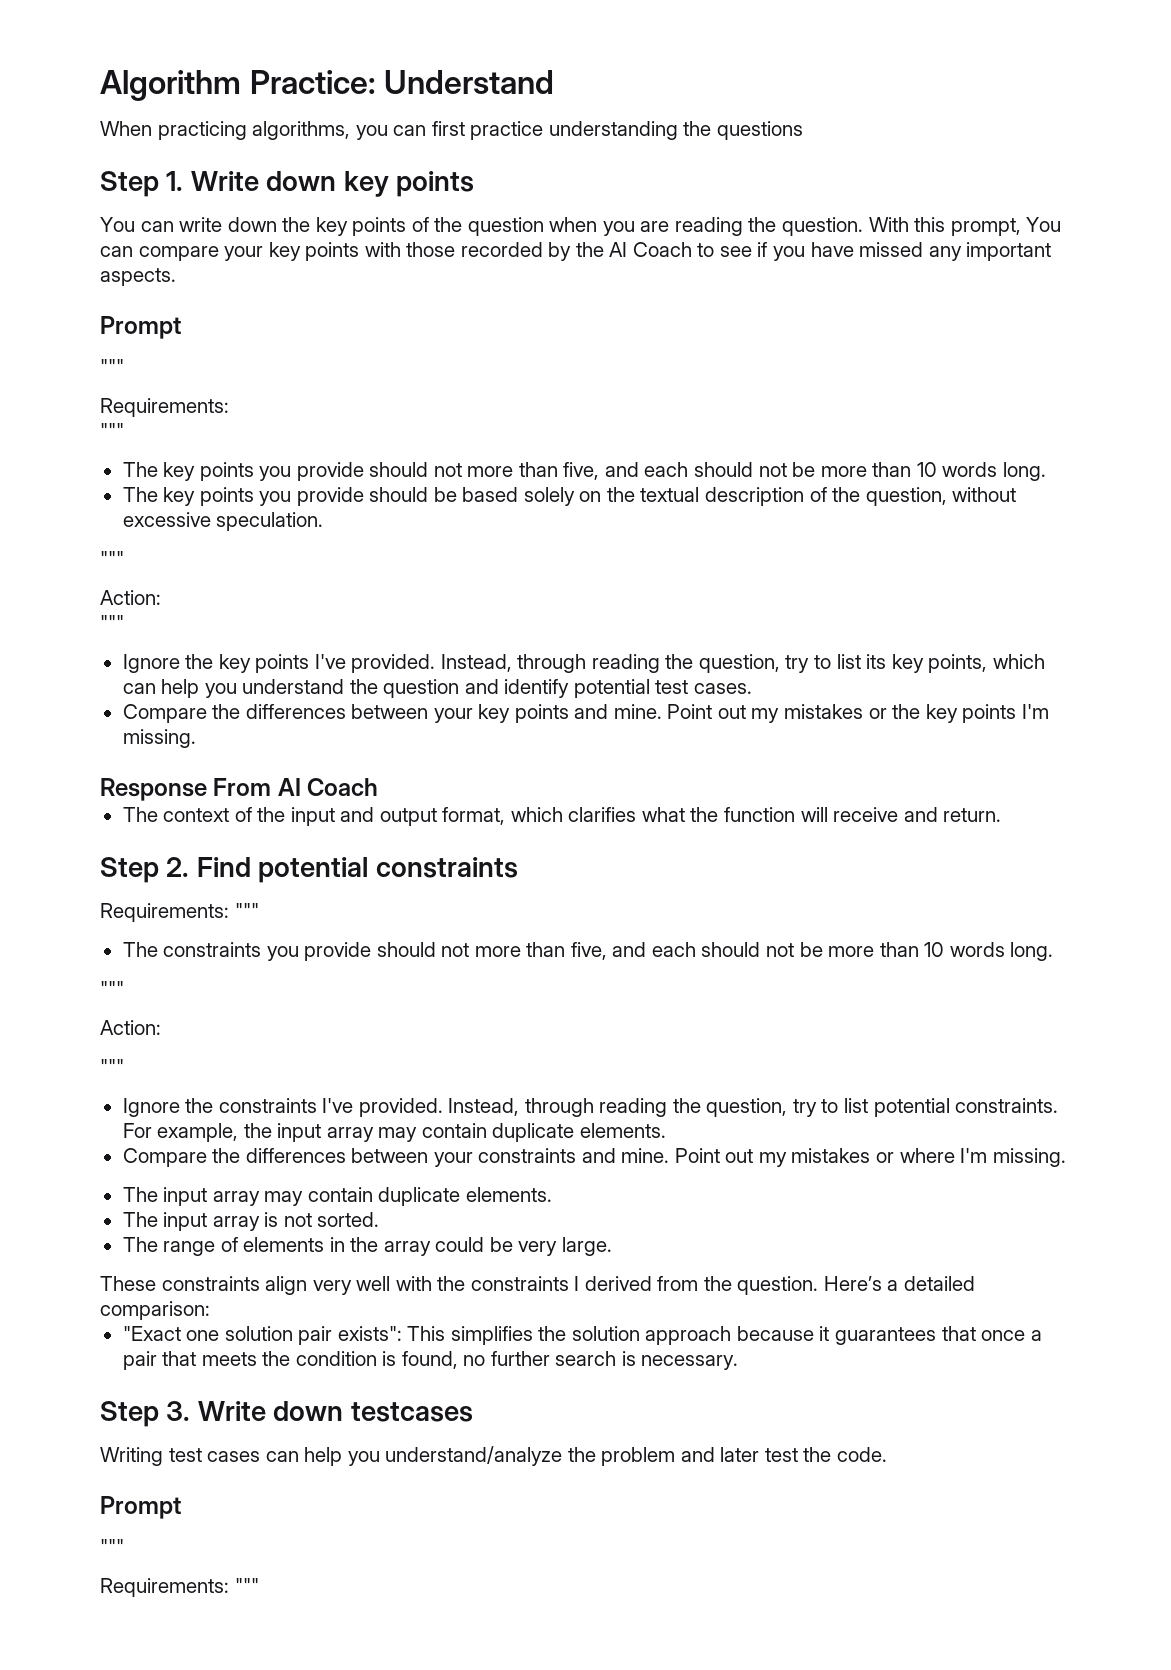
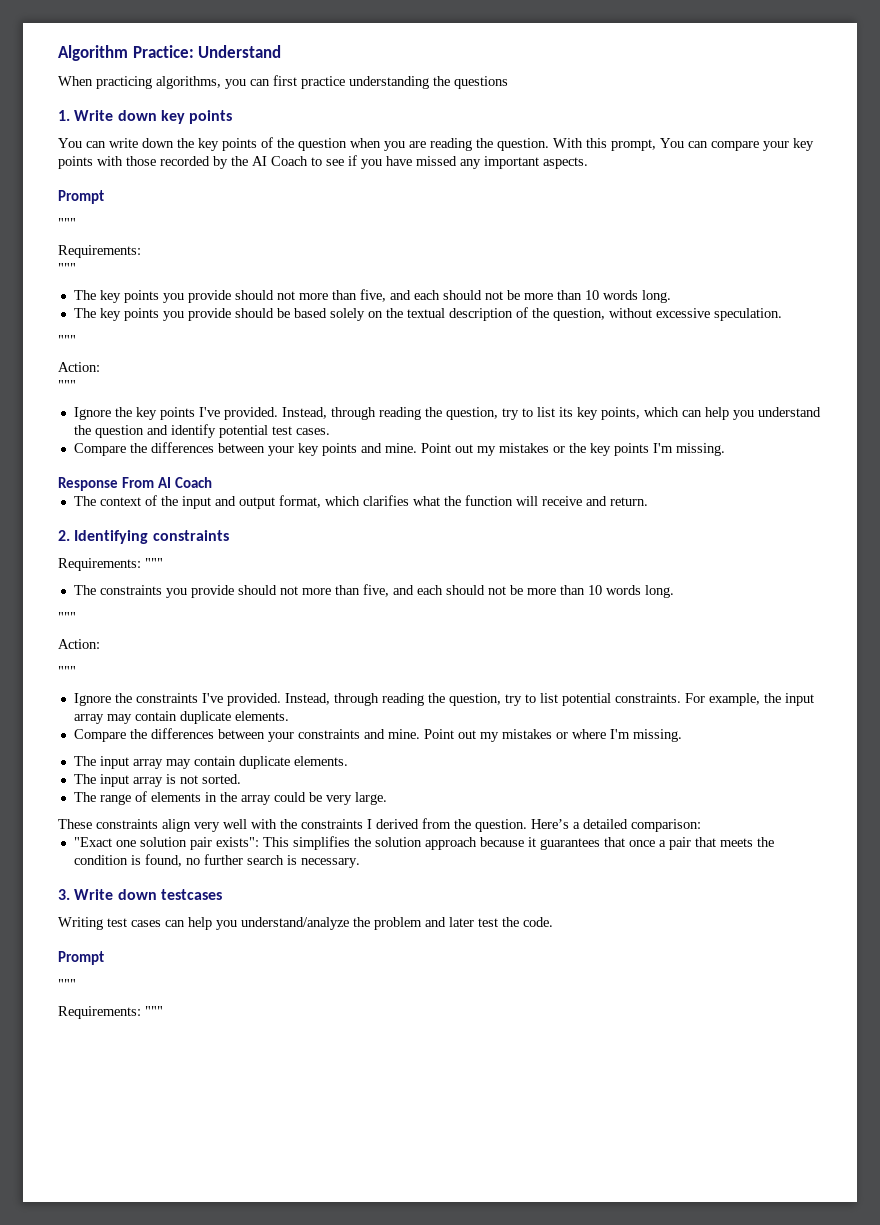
- Step 1. Write down key points
+ 1. Write down key points
- Step 2. Find potential constraints
+ 2. Identifying constraints
- Step 3. Write down testcases
+ 3. Write down testcases

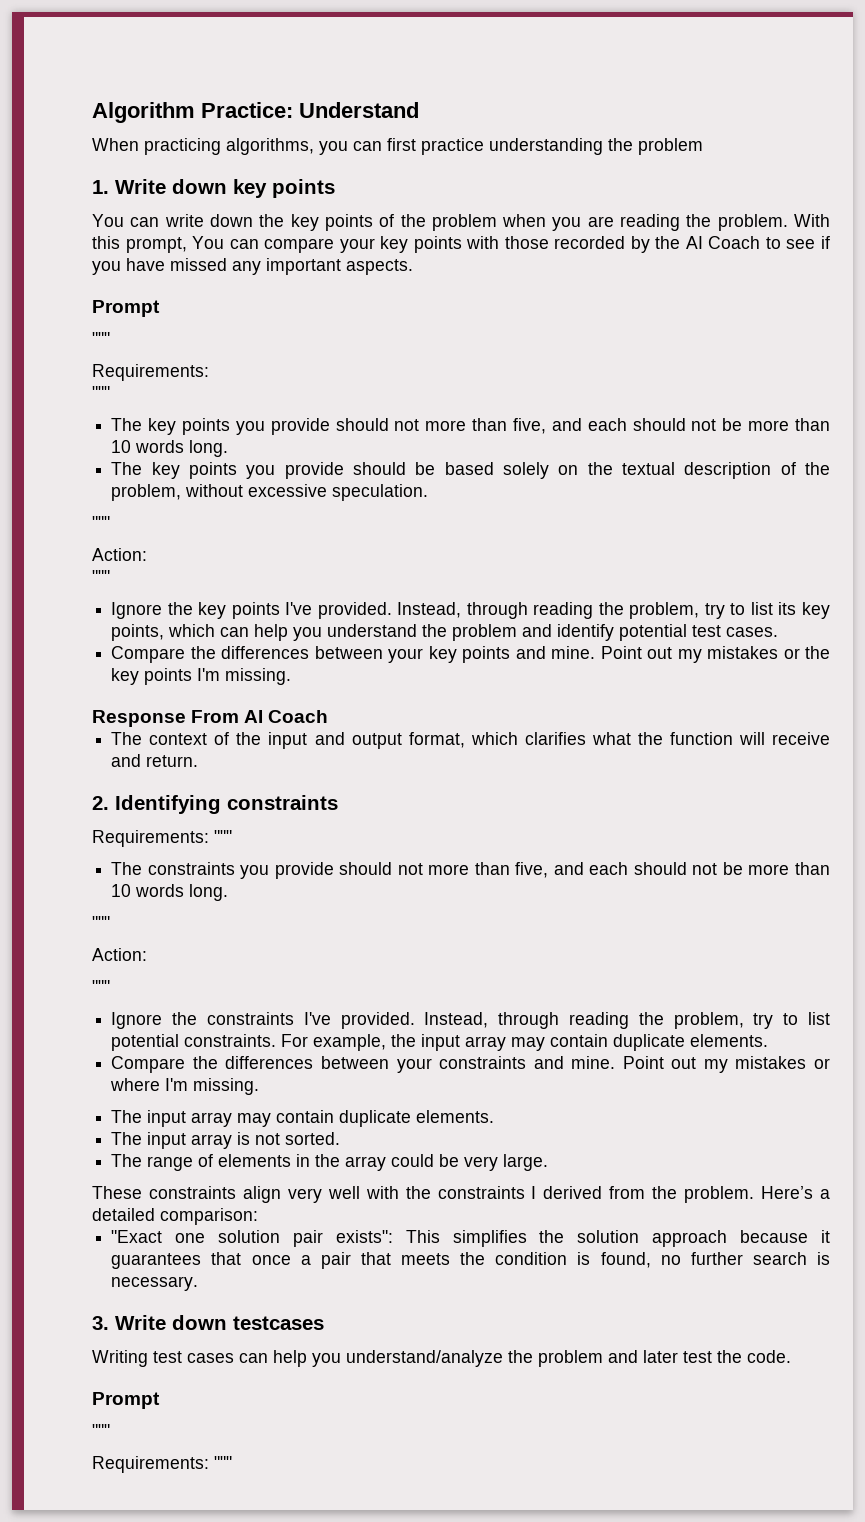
- When practicing algorithms, you can first practice understanding the questions
+ When practicing algorithms, you can first practice understanding the problem
- You can write down the key points of the question when you are reading the question.
+ You can write down the key points of the problem when you are reading the problem.
- The key points you provide should be based solely on the textual description of the question, without excessive speculation.
+ The key points you provide should be based solely on the textual description of the problem, without excessive speculation.
- Instead, through reading the question, try to list its key points, which can help you understand the question and identify potential test cases.
+ Instead, through reading the problem, try to list its key points, which can help you understand the problem and identify potential test cases.
- Instead, through reading the question, try to list potential constraints.
+ Instead, through reading the problem, try to list potential constraints.
- These constraints align very well with the constraints I derived from the question.
+ These constraints align very well with the constraints I derived from the problem.

